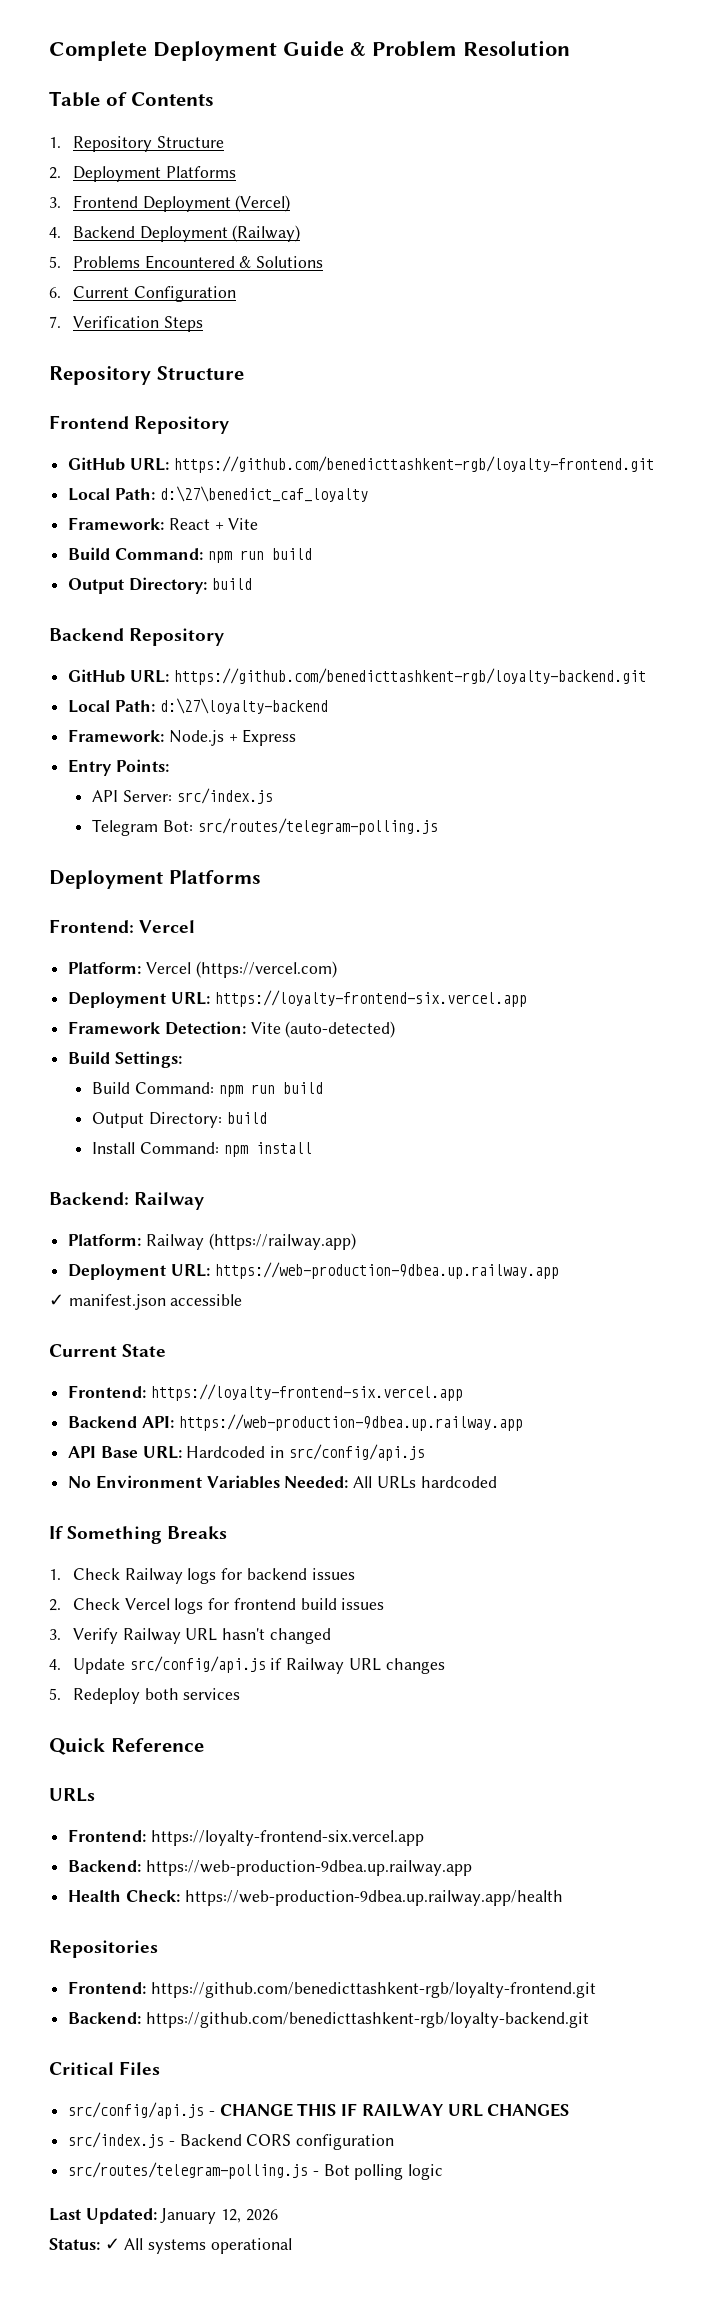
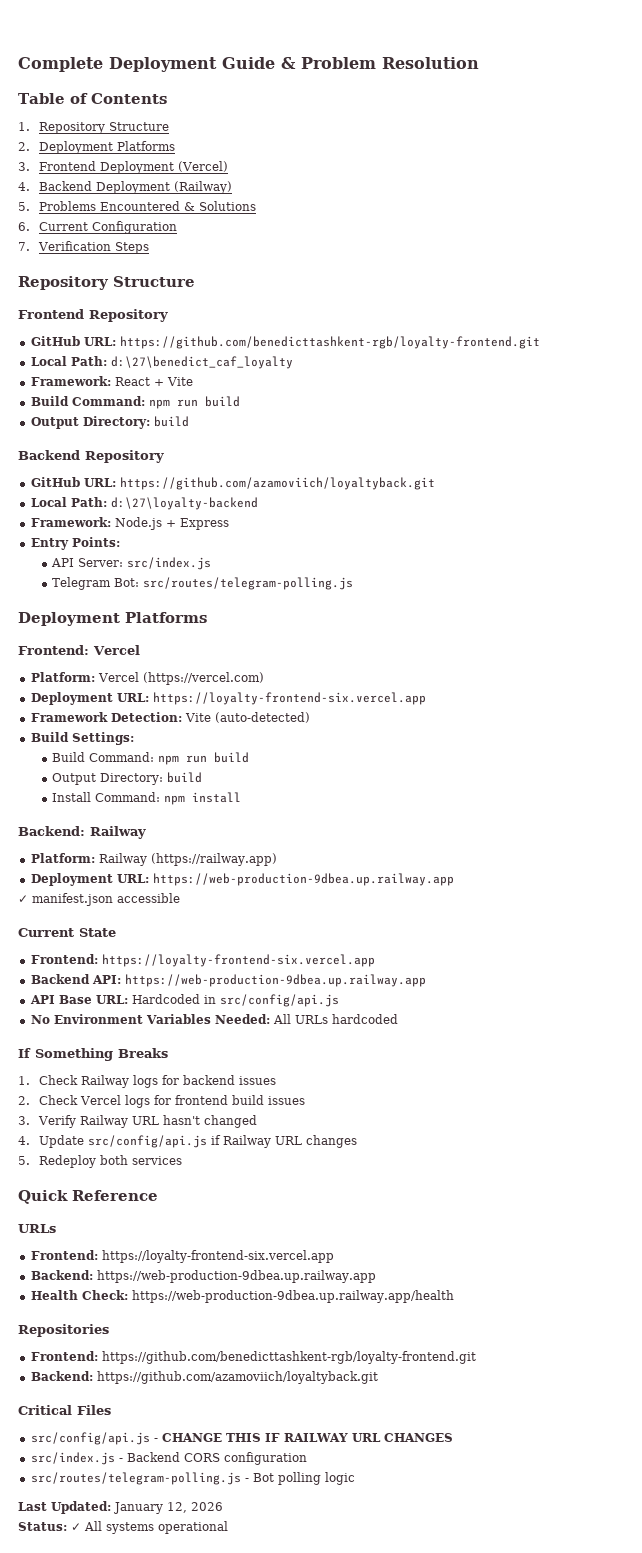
- GitHub URL: https://github.com/benedicttashkent-rgb/loyalty-backend.git
+ GitHub URL: https://github.com/azamoviich/loyaltyback.git
- Backend: https://github.com/benedicttashkent-rgb/loyalty-backend.git
+ Backend: https://github.com/azamoviich/loyaltyback.git

